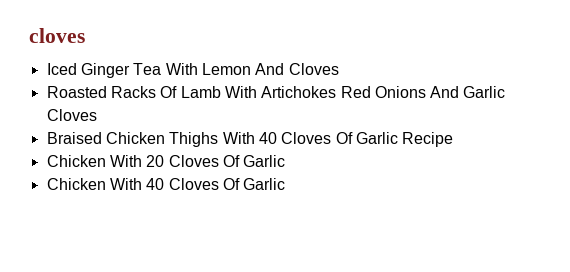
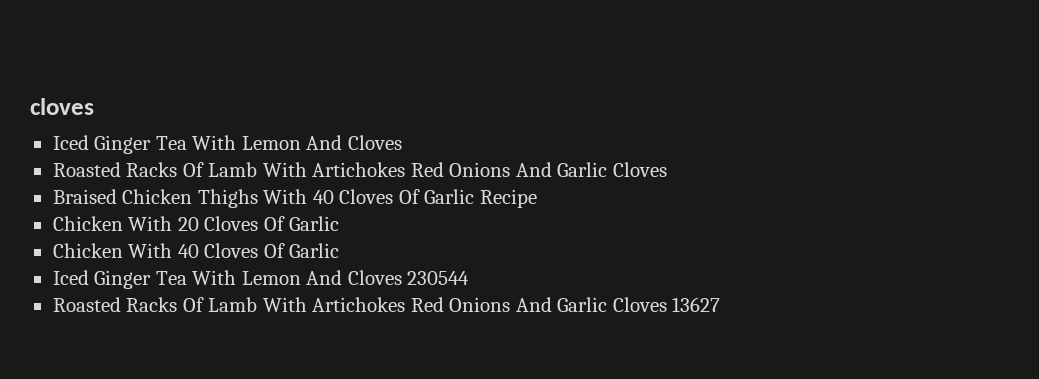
+ Iced Ginger Tea With Lemon And Cloves 230544
+ Roasted Racks Of Lamb With Artichokes Red Onions And Garlic Cloves 13627

